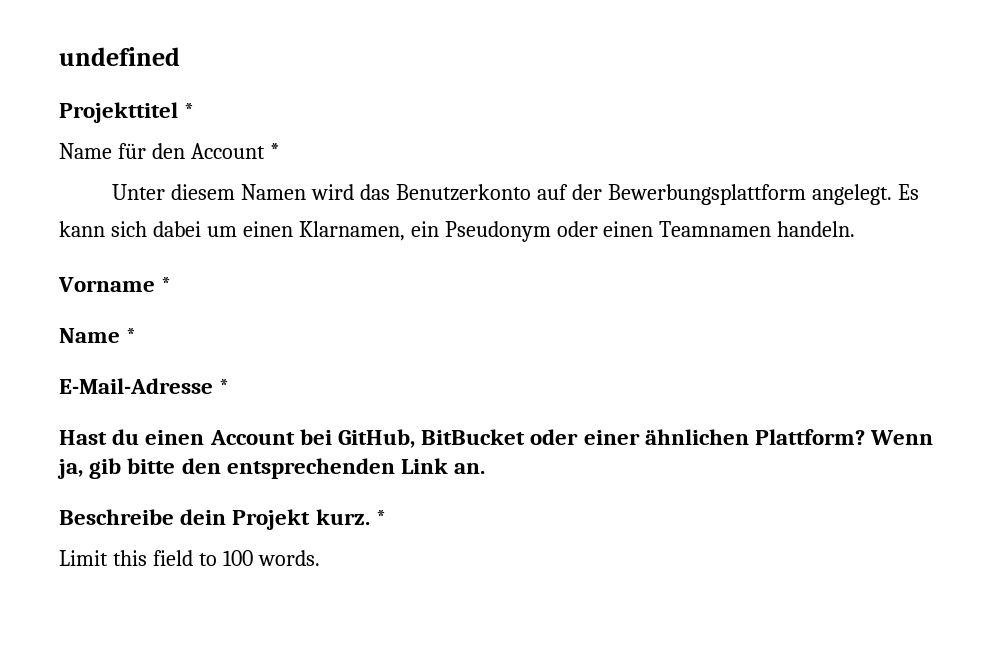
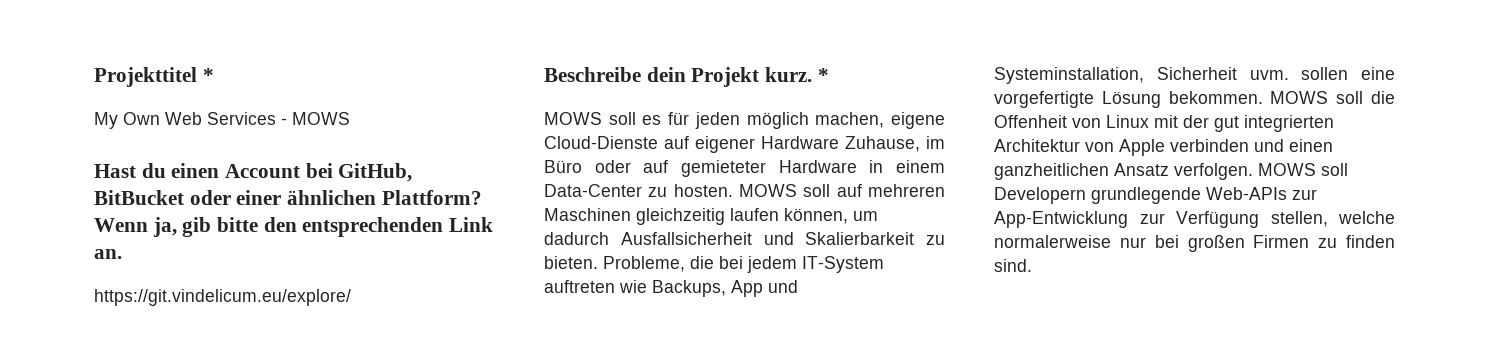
- undefined
- Name für den Account *
- Unter diesem Namen wird das Benutzerkonto auf der Bewerbungsplattform angelegt. Es kann sich dabei um einen Klarnamen, ein Pseudonym oder einen Teamnamen handeln.
- Vorname *
- Name *
- E-Mail-Adresse *
+ My Own Web Services - MOWS
+ https://git.vindelicum.eu/explore/
- Limit this field to 100 words.
+ MOWS soll es für jeden möglich machen, eigene Cloud-Dienste auf eigener Hardware Zuhause, im Büro oder auf gemieteter Hardware in einem Data-Center zu hosten. MOWS soll auf mehreren Maschinen gleichzeitig laufen können, um dadurch Ausfallsicherheit und Skalierbarkeit zu bieten. Probleme, die bei jedem IT-System auftreten wie Backups, App und Systeminstallation, Sicherheit uvm. sollen eine vorgefertigte Lösung bekommen. MOWS soll die Offenheit von Linux mit der gut integrierten Architektur von Apple verbinden und einen ganzheitlichen Ansatz verfolgen. MOWS soll Developern grundlegende Web-APIs zur App-Entwicklung zur Verfügung stellen, welche normalerweise nur bei großen Firmen zu finden sind.

